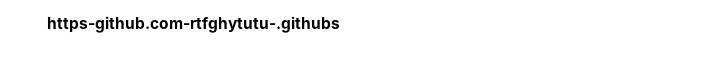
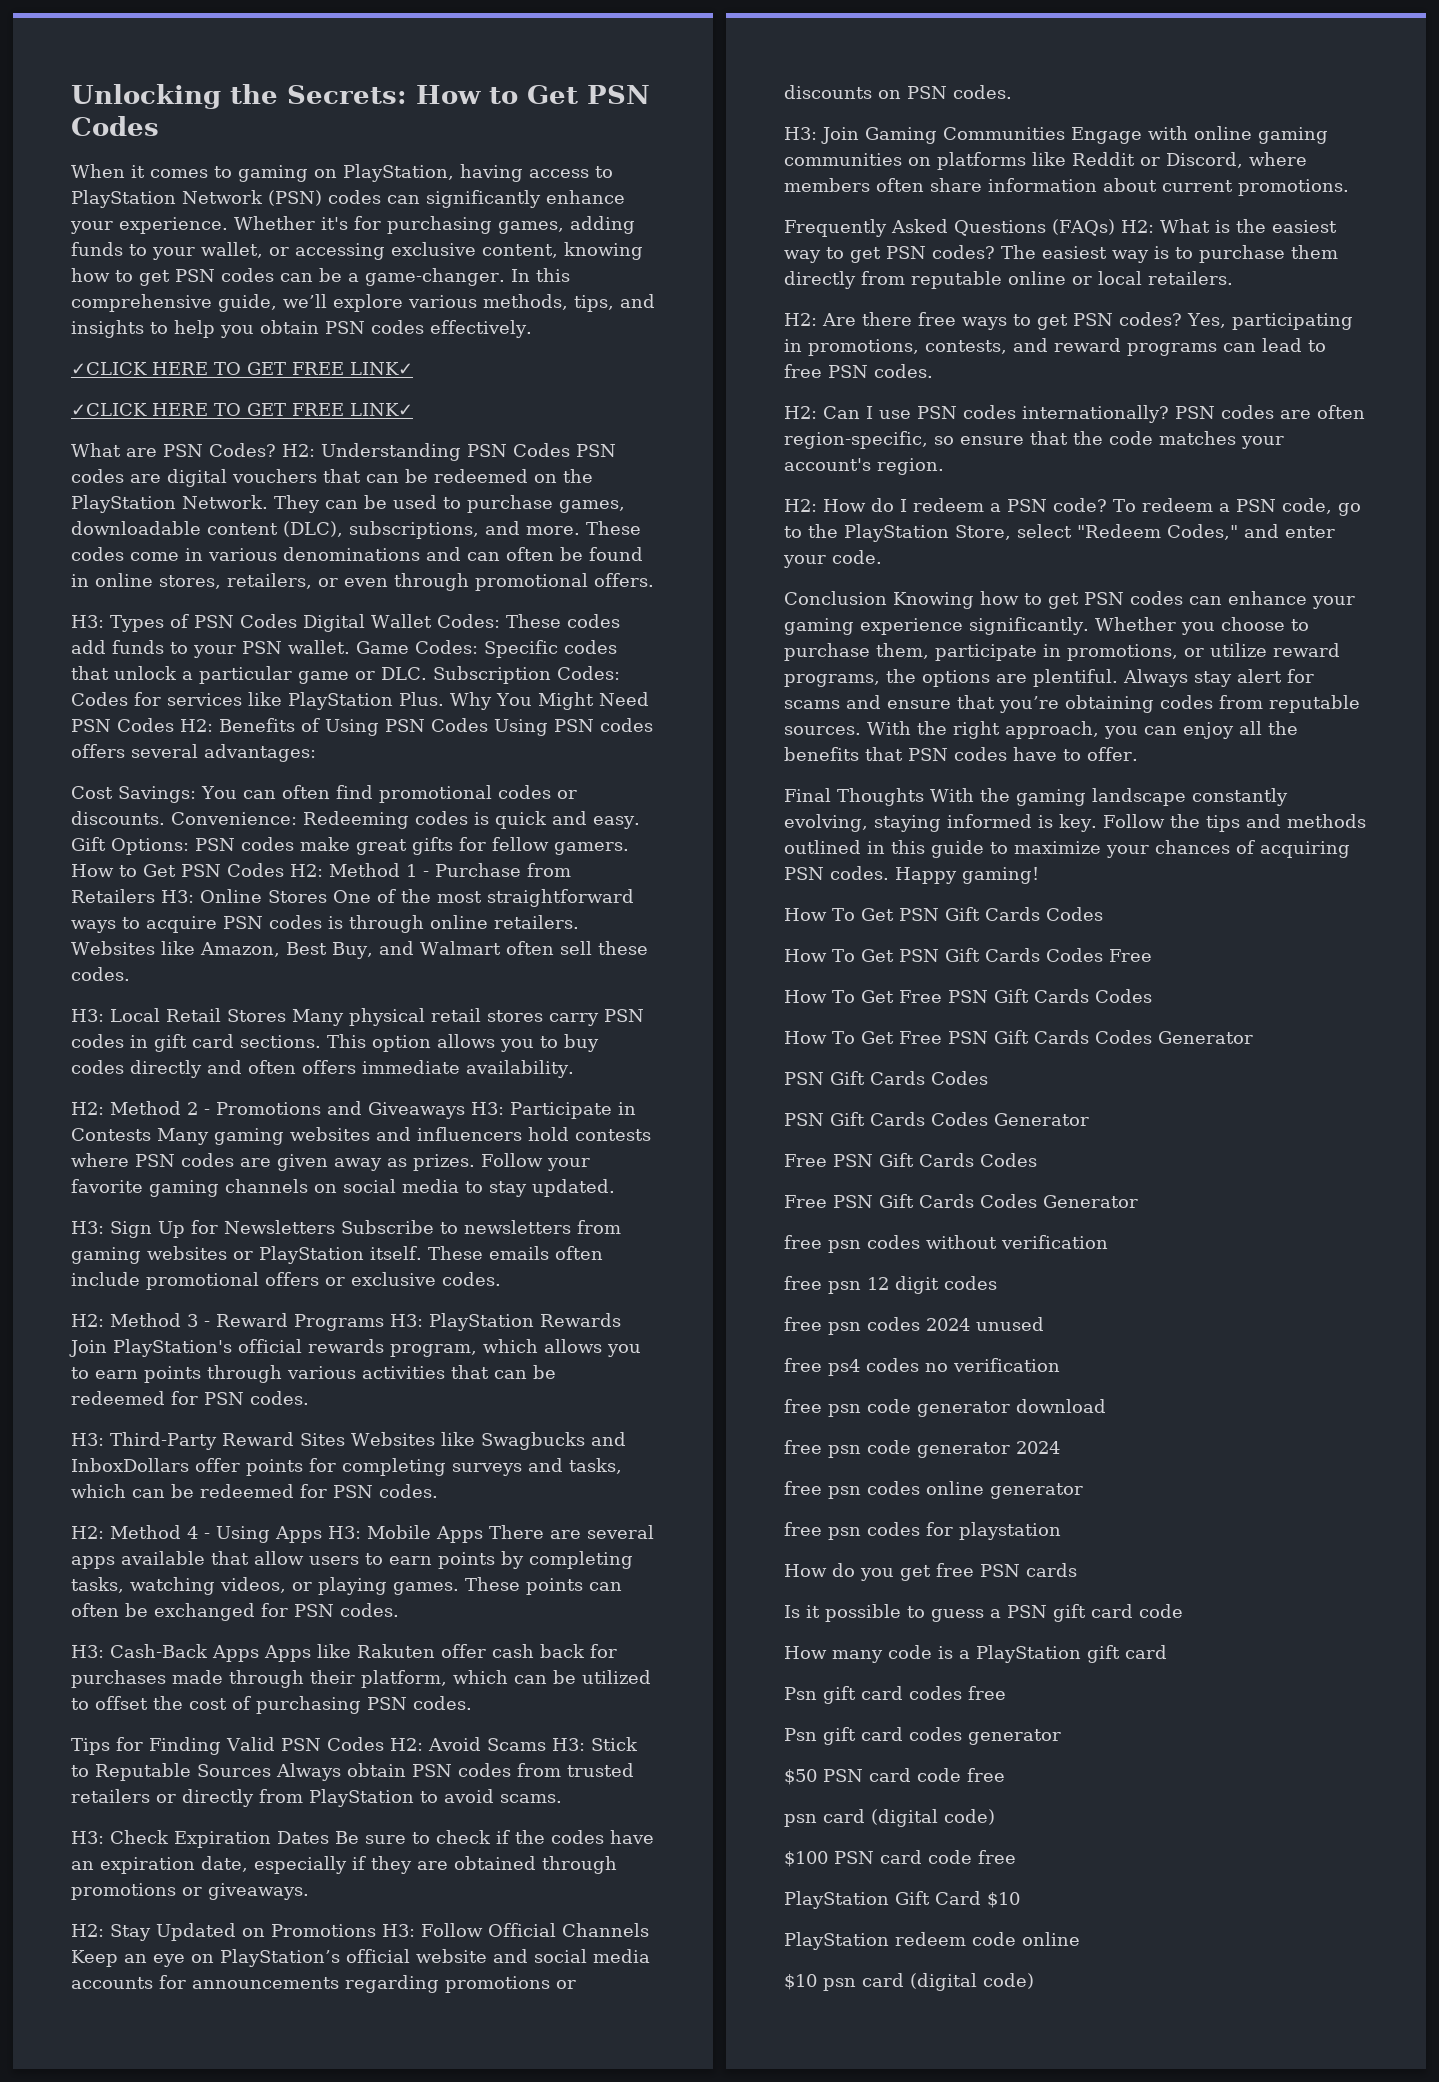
- https-github.com-rtfghytutu-.githubs
+ Unlocking the Secrets: How to Get PSN Codes
+ When it comes to gaming on PlayStation, having access to PlayStation Network (PSN) codes can significantly enhance your experience. Whether it's for purchasing games, adding funds to your wallet, or accessing exclusive content, knowing how to get PSN codes can be a game-changer. In this comprehensive guide, we’ll explore various methods, tips, and insights to help you obtain PSN codes effectively.
+ ✓CLICK HERE TO GET FREE LINK✓
+ ✓CLICK HERE TO GET FREE LINK✓
+ What are PSN Codes? H2: Understanding PSN Codes PSN codes are digital vouchers that can be redeemed on the PlayStation Network. They can be used to purchase games, downloadable content (DLC), subscriptions, and more. These codes come in various denominations and can often be found in online stores, retailers, or even through promotional offers.
+ H3: Types of PSN Codes Digital Wallet Codes: These codes add funds to your PSN wallet. Game Codes: Specific codes that unlock a particular game or DLC. Subscription Codes: Codes for services like PlayStation Plus. Why You Might Need PSN Codes H2: Benefits of Using PSN Codes Using PSN codes offers several advantages:
+ Cost Savings: You can often find promotional codes or discounts. Convenience: Redeeming codes is quick and easy. Gift Options: PSN codes make great gifts for fellow gamers. How to Get PSN Codes H2: Method 1 - Purchase from Retailers H3: Online Stores One of the most straightforward ways to acquire PSN codes is through online retailers. Websites like Amazon, Best Buy, and Walmart often sell these codes.
+ H3: Local Retail Stores Many physical retail stores carry PSN codes in gift card sections. This option allows you to buy codes directly and often offers immediate availability.
+ H2: Method 2 - Promotions and Giveaways H3: Participate in Contests Many gaming websites and influencers hold contests where PSN codes are given away as prizes. Follow your favorite gaming channels on social media to stay updated.
+ H3: Sign Up for Newsletters Subscribe to newsletters from gaming websites or PlayStation itself. These emails often include promotional offers or exclusive codes.
+ H2: Method 3 - Reward Programs H3: PlayStation Rewards Join PlayStation's official rewards program, which allows you to earn points through various activities that can be redeemed for PSN codes.
+ H3: Third-Party Reward Sites Websites like Swagbucks and InboxDollars offer points for completing surveys and tasks, which can be redeemed for PSN codes.
+ H2: Method 4 - Using Apps H3: Mobile Apps There are several apps available that allow users to earn points by completing tasks, watching videos, or playing games. These points can often be exchanged for PSN codes.
+ H3: Cash-Back Apps Apps like Rakuten offer cash back for purchases made through their platform, which can be utilized to offset the cost of purchasing PSN codes.
+ Tips for Finding Valid PSN Codes H2: Avoid Scams H3: Stick to Reputable Sources Always obtain PSN codes from trusted retailers or directly from PlayStation to avoid scams.
+ H3: Check Expiration Dates Be sure to check if the codes have an expiration date, especially if they are obtained through promotions or giveaways.
+ H2: Stay Updated on Promotions H3: Follow Official Channels Keep an eye on PlayStation’s official website and social media accounts for announcements regarding promotions or discounts on PSN codes.
+ H3: Join Gaming Communities Engage with online gaming communities on platforms like Reddit or Discord, where members often share information about current promotions.
+ Frequently Asked Questions (FAQs) H2: What is the easiest way to get PSN codes? The easiest way is to purchase them directly from reputable online or local retailers.
+ H2: Are there free ways to get PSN codes? Yes, participating in promotions, contests, and reward programs can lead to free PSN codes.
+ H2: Can I use PSN codes internationally? PSN codes are often region-specific, so ensure that the code matches your account's region.
+ H2: How do I redeem a PSN code? To redeem a PSN code, go to the PlayStation Store, select "Redeem Codes," and enter your code.
+ Conclusion Knowing how to get PSN codes can enhance your gaming experience significantly. Whether you choose to purchase them, participate in promotions, or utilize reward programs, the options are plentiful. Always stay alert for scams and ensure that you’re obtaining codes from reputable sources. With the right approach, you can enjoy all the benefits that PSN codes have to offer.
+ Final Thoughts With the gaming landscape constantly evolving, staying informed is key. Follow the tips and methods outlined in this guide to maximize your chances of acquiring PSN codes. Happy gaming!
+ How To Get PSN Gift Cards Codes
+ How To Get PSN Gift Cards Codes Free
+ How To Get Free PSN Gift Cards Codes
+ How To Get Free PSN Gift Cards Codes Generator
+ PSN Gift Cards Codes
+ PSN Gift Cards Codes Generator
+ Free PSN Gift Cards Codes
+ Free PSN Gift Cards Codes Generator
+ free psn codes without verification
+ free psn 12 digit codes
+ free psn codes 2024 unused
+ free ps4 codes no verification
+ free psn code generator download
+ free psn code generator 2024
+ free psn codes online generator
+ free psn codes for playstation
+ How do you get free PSN cards
+ Is it possible to guess a PSN gift card code
+ How many code is a PlayStation gift card
+ Psn gift card codes free
+ Psn gift card codes generator
+ $50 PSN card code free
+ psn card (digital code)
+ $100 PSN card code free
+ PlayStation Gift Card $10
+ PlayStation redeem code online
+ $10 psn card (digital code)

